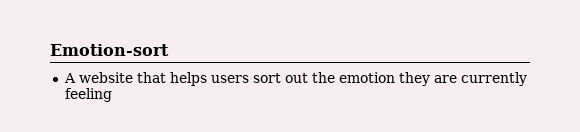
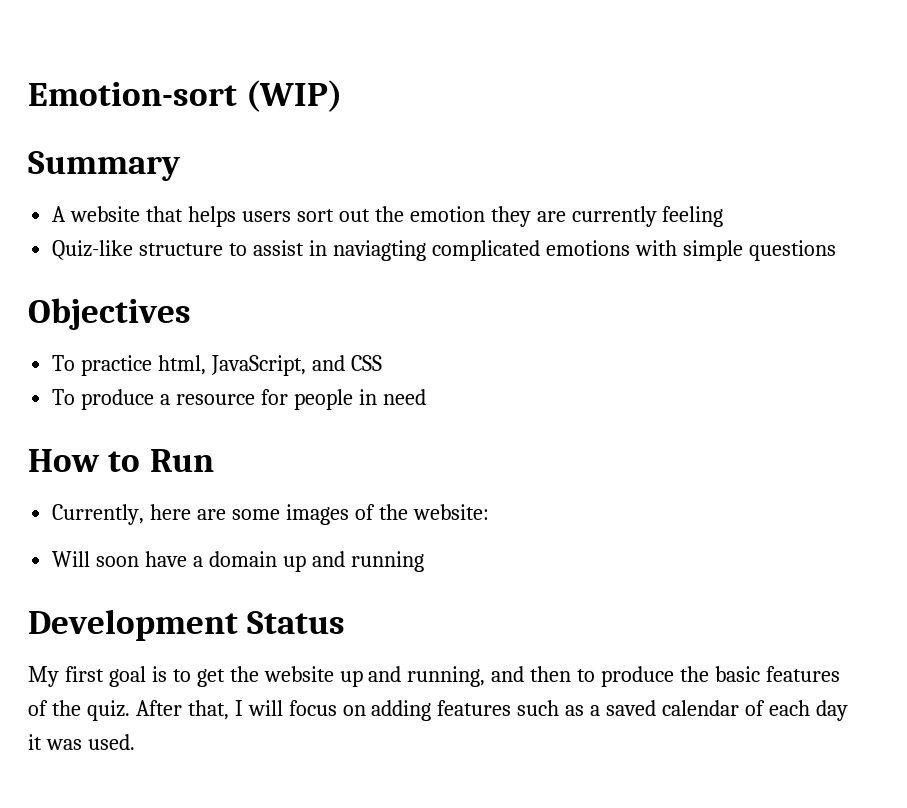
- Emotion-sort
+ Emotion-sort (WIP)
+ Summary
+ Quiz-like structure to assist in naviagting complicated emotions with simple questions
+ Objectives
+ To practice html, JavaScript, and CSS
+ To produce a resource for people in need
+ How to Run
+ Currently, here are some images of the website:
+ Will soon have a domain up and running
+ Development Status
+ My first goal is to get the website up and running, and then to produce the basic features of the quiz. After that, I will focus on adding features such as a saved calendar of each day it was used.

